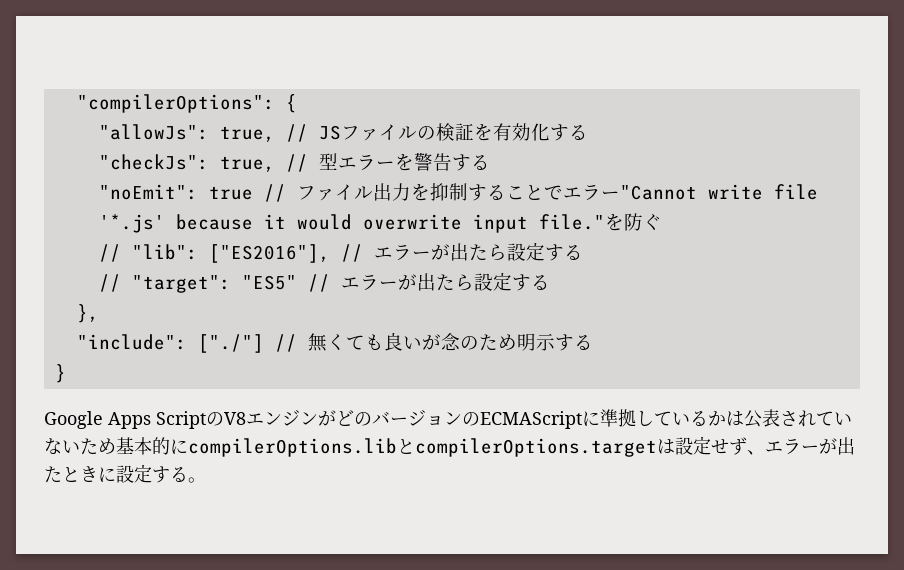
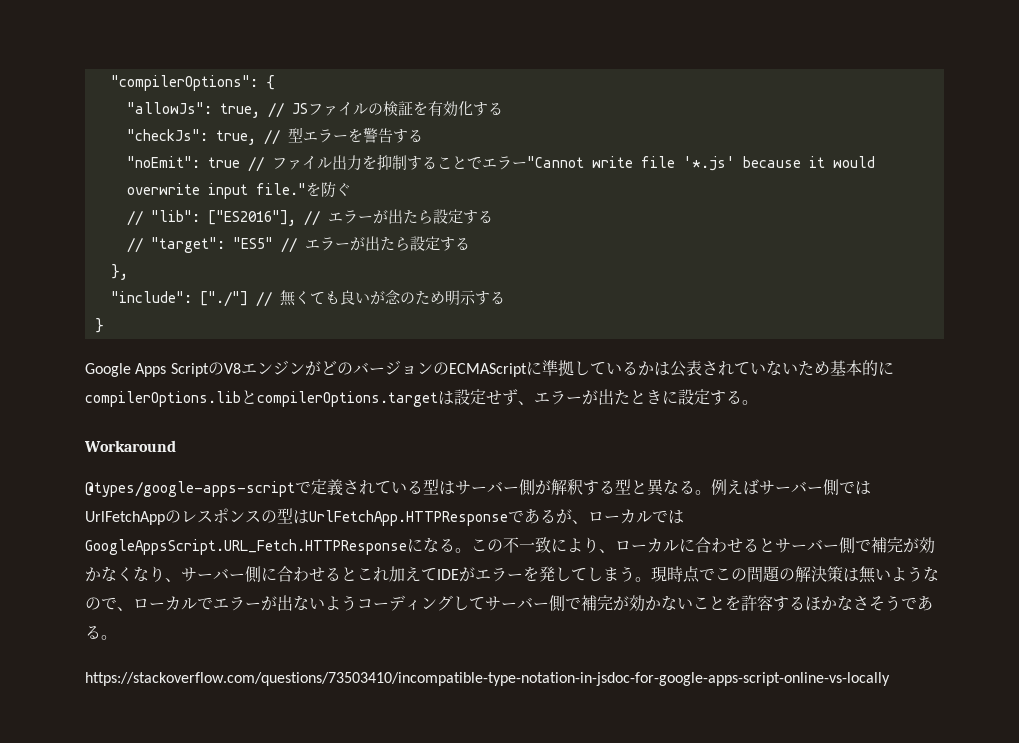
+ Workaround
+ @types/google-apps-scriptで定義されている型はサーバー側が解釈する型と異なる。例えばサーバー側ではUrlFetchAppのレスポンスの型はUrlFetchApp.HTTPResponseであるが、ローカルではGoogleAppsScript.URL_Fetch.HTTPResponseになる。この不一致により、ローカルに合わせるとサーバー側で補完が効かなくなり、サーバー側に合わせるとこれ加えてIDEがエラーを発してしまう。現時点でこの問題の解決策は無いようなので、ローカルでエラーが出ないようコーディングしてサーバー側で補完が効かないことを許容するほかなさそうである。
+ https://stackoverflow.com/questions/73503410/incompatible-type-notation-in-jsdoc-for-google-apps-script-online-vs-locally

